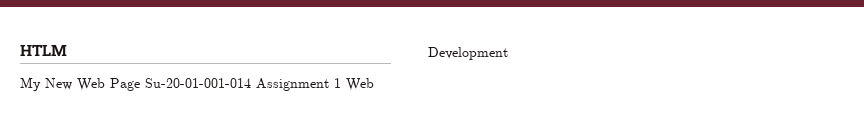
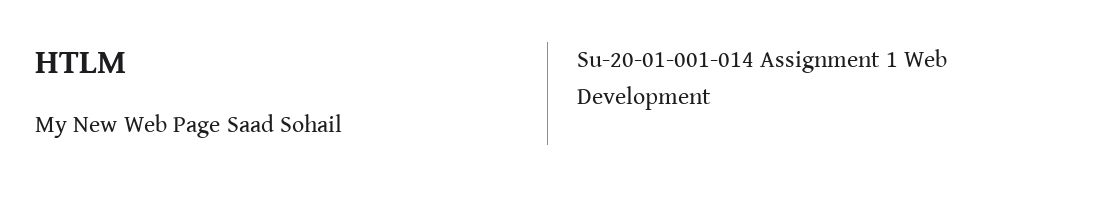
- My New Web Page Su-20-01-001-014 Assignment 1 Web Development
+ My New Web Page Saad Sohail Su-20-01-001-014 Assignment 1 Web Development

